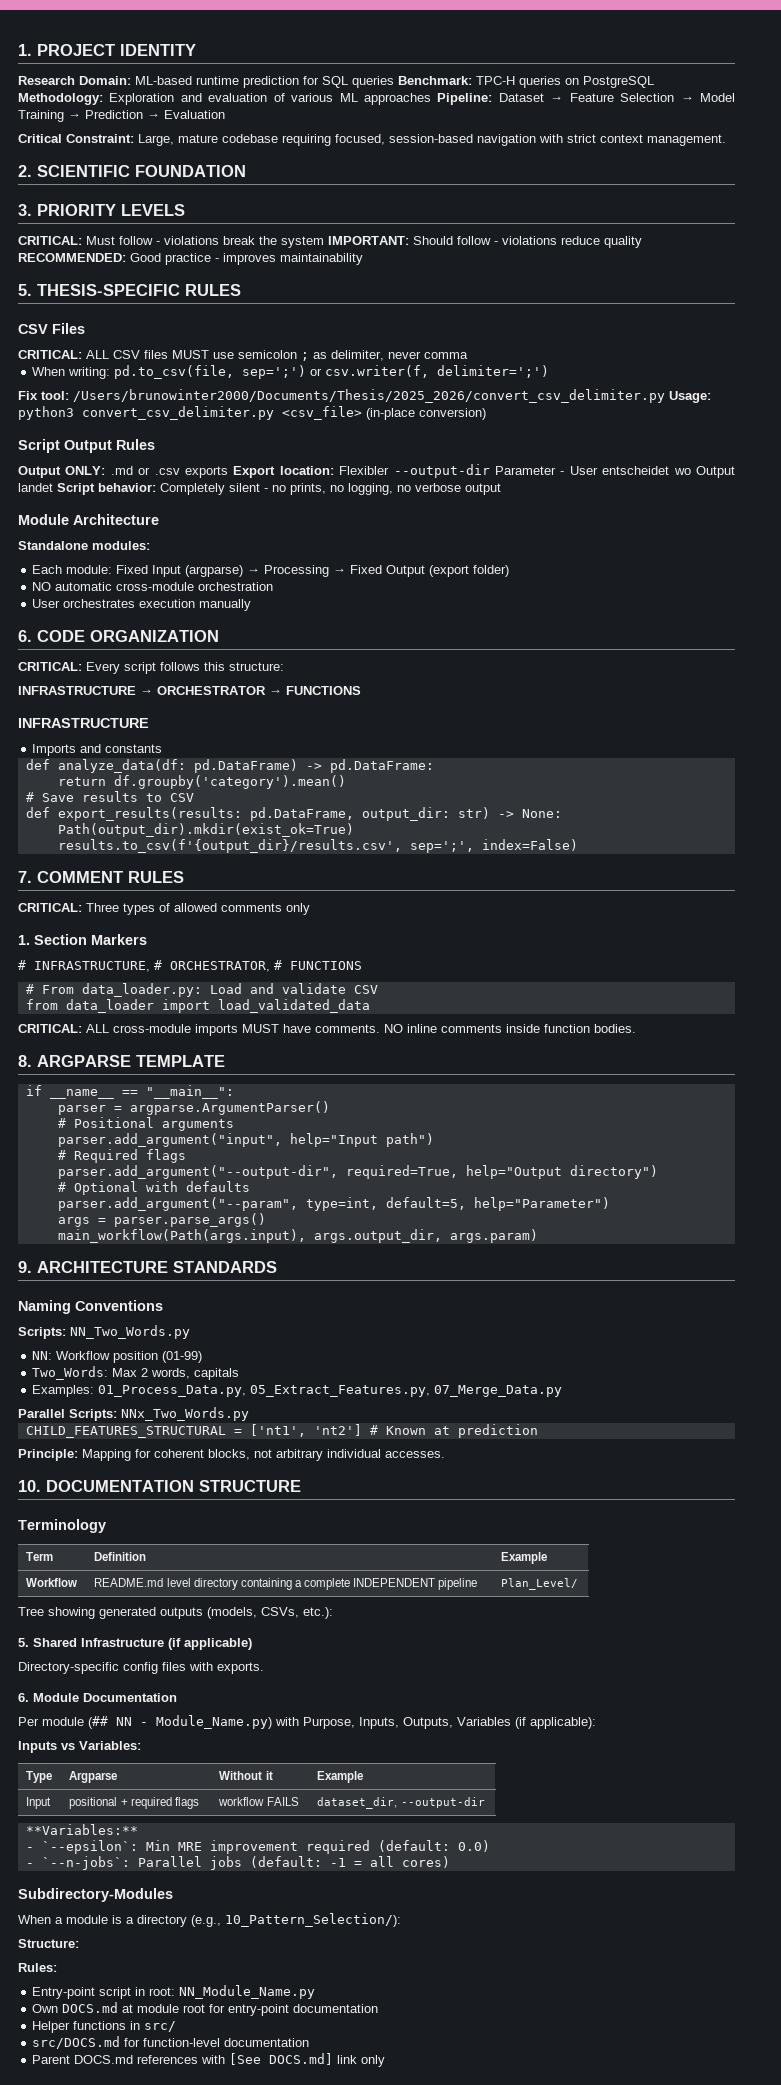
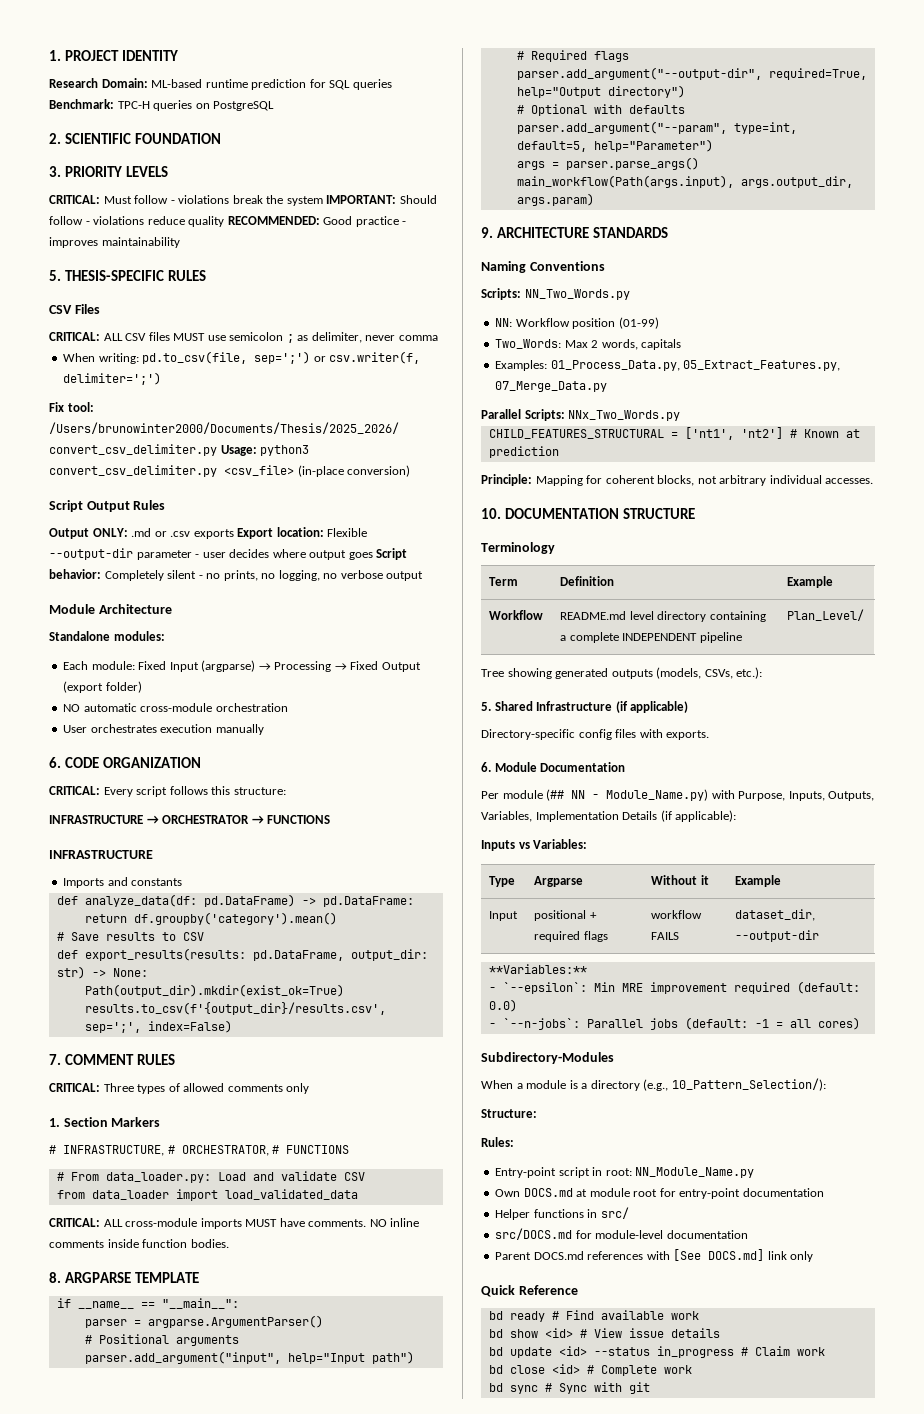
- Research Domain: ML-based runtime prediction for SQL queries Benchmark: TPC-H queries on PostgreSQL Methodology: Exploration and evaluation of various ML approaches Pipeline: Dataset → Feature Selection → Model Training → Prediction → Evaluation
- Critical Constraint: Large, mature codebase requiring focused, session-based navigation with strict context management.
+ Research Domain: ML-based runtime prediction for SQL queries Benchmark: TPC-H queries on PostgreSQL
- Output ONLY: .md or .csv exports Export location: Flexibler --output-dir Parameter - User entscheidet wo Output landet Script behavior: Completely silent - no prints, no logging, no verbose output
+ Output ONLY: .md or .csv exports Export location: Flexible --output-dir parameter - user decides where output goes Script behavior: Completely silent - no prints, no logging, no verbose output
- Per module (## NN - Module_Name.py) with Purpose, Inputs, Outputs, Variables (if applicable):
+ Per module (## NN - Module_Name.py) with Purpose, Inputs, Outputs, Variables, Implementation Details (if applicable):
- src/DOCS.md for function-level documentation
+ src/DOCS.md for module-level documentation
+ Quick Reference
+ bd ready # Find available work
+ bd show <id> # View issue details
+ bd update <id> --status in_progress # Claim work
+ bd close <id> # Complete work
+ bd sync # Sync with git

